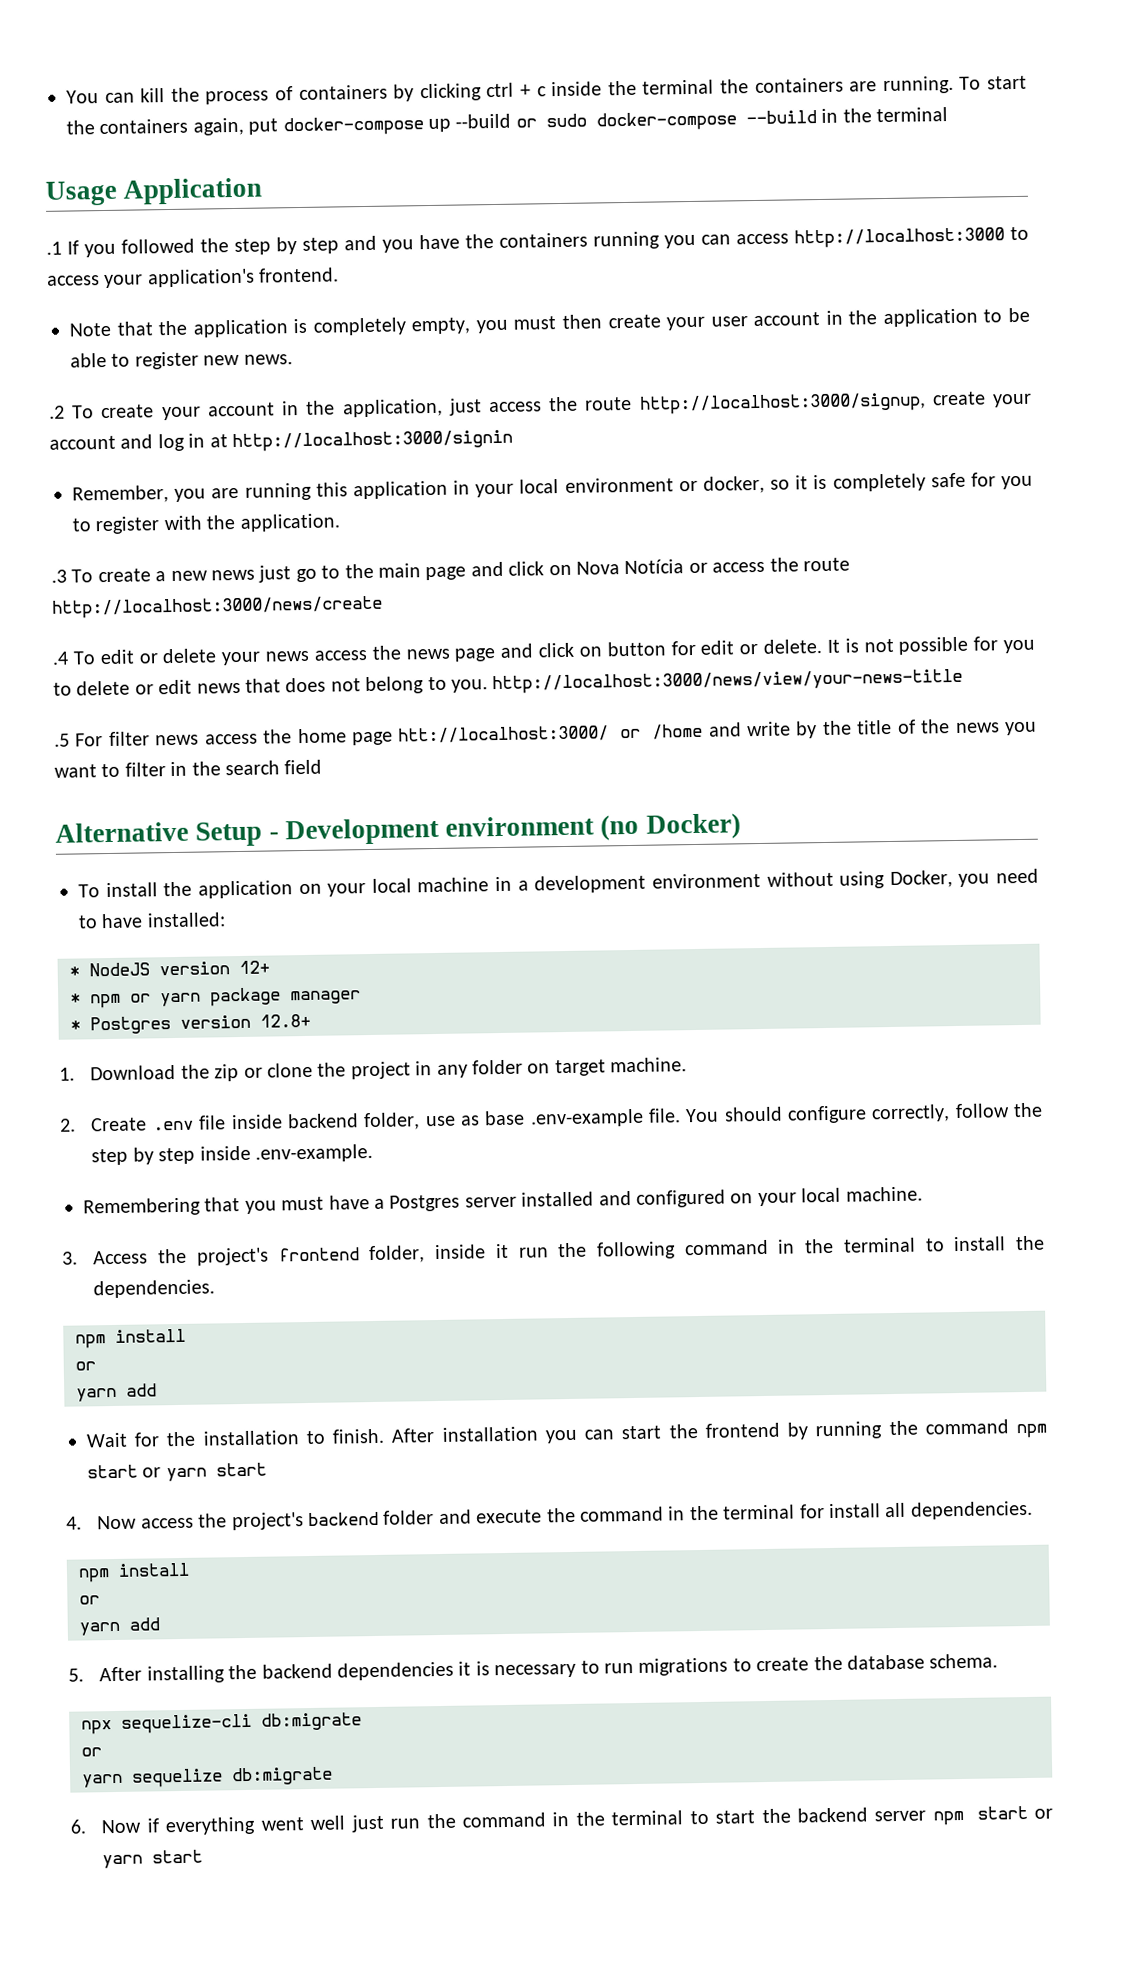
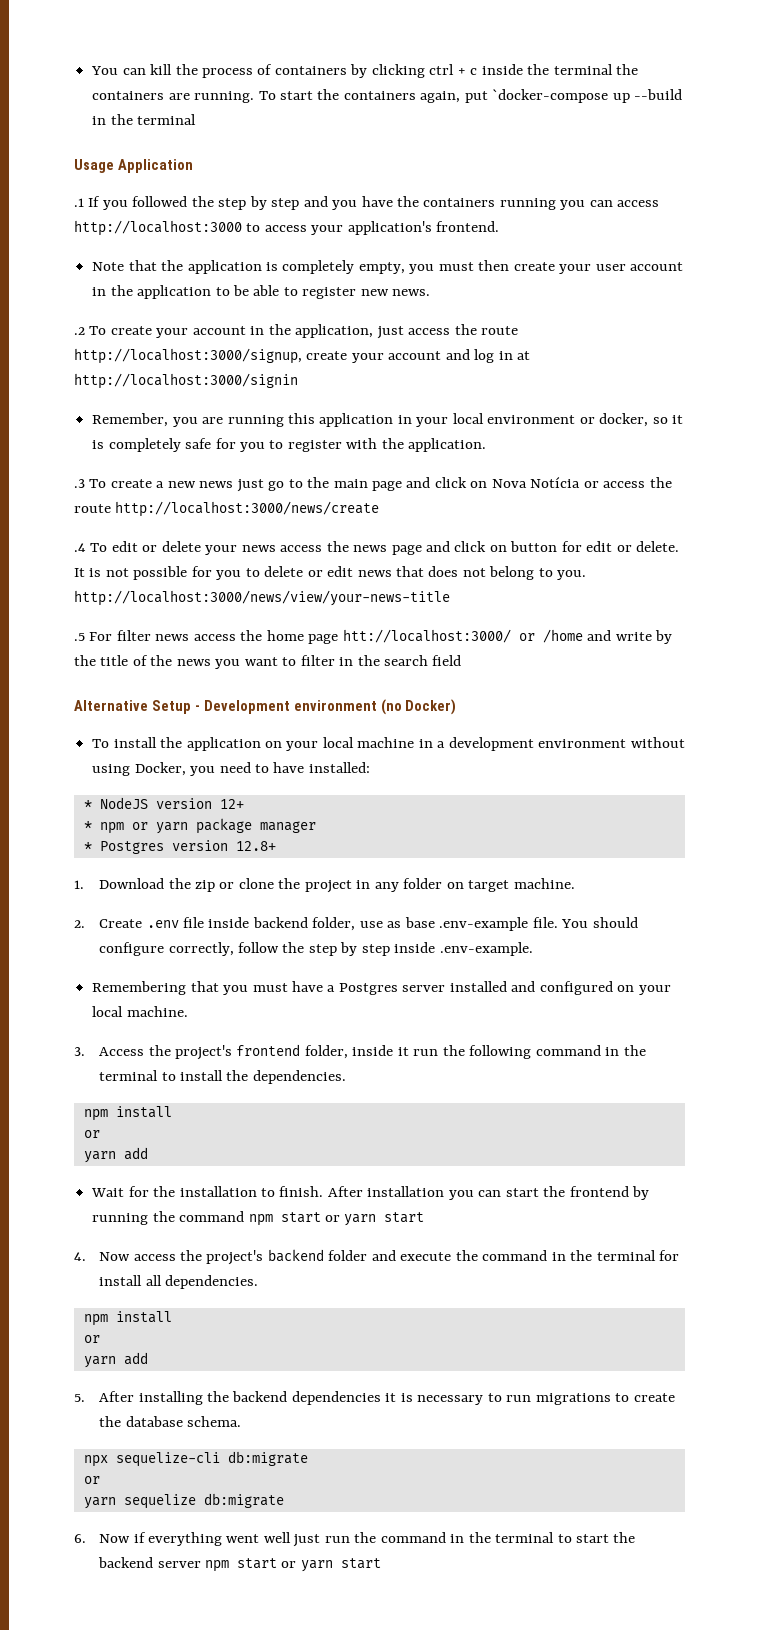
- To start the containers again, put docker-compose up --build or sudo docker-compose --build in the terminal
+ To start the containers again, put `docker-compose up --build in the terminal

